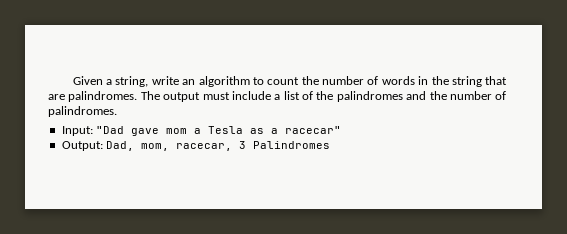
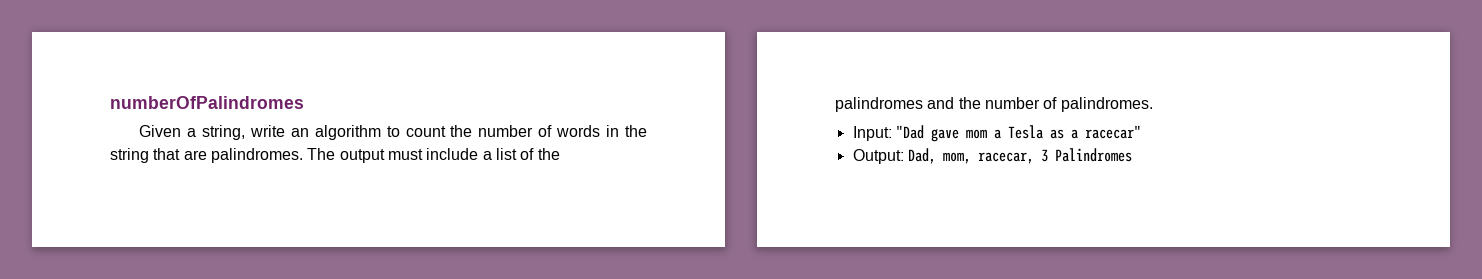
+ numberOfPalindromes

